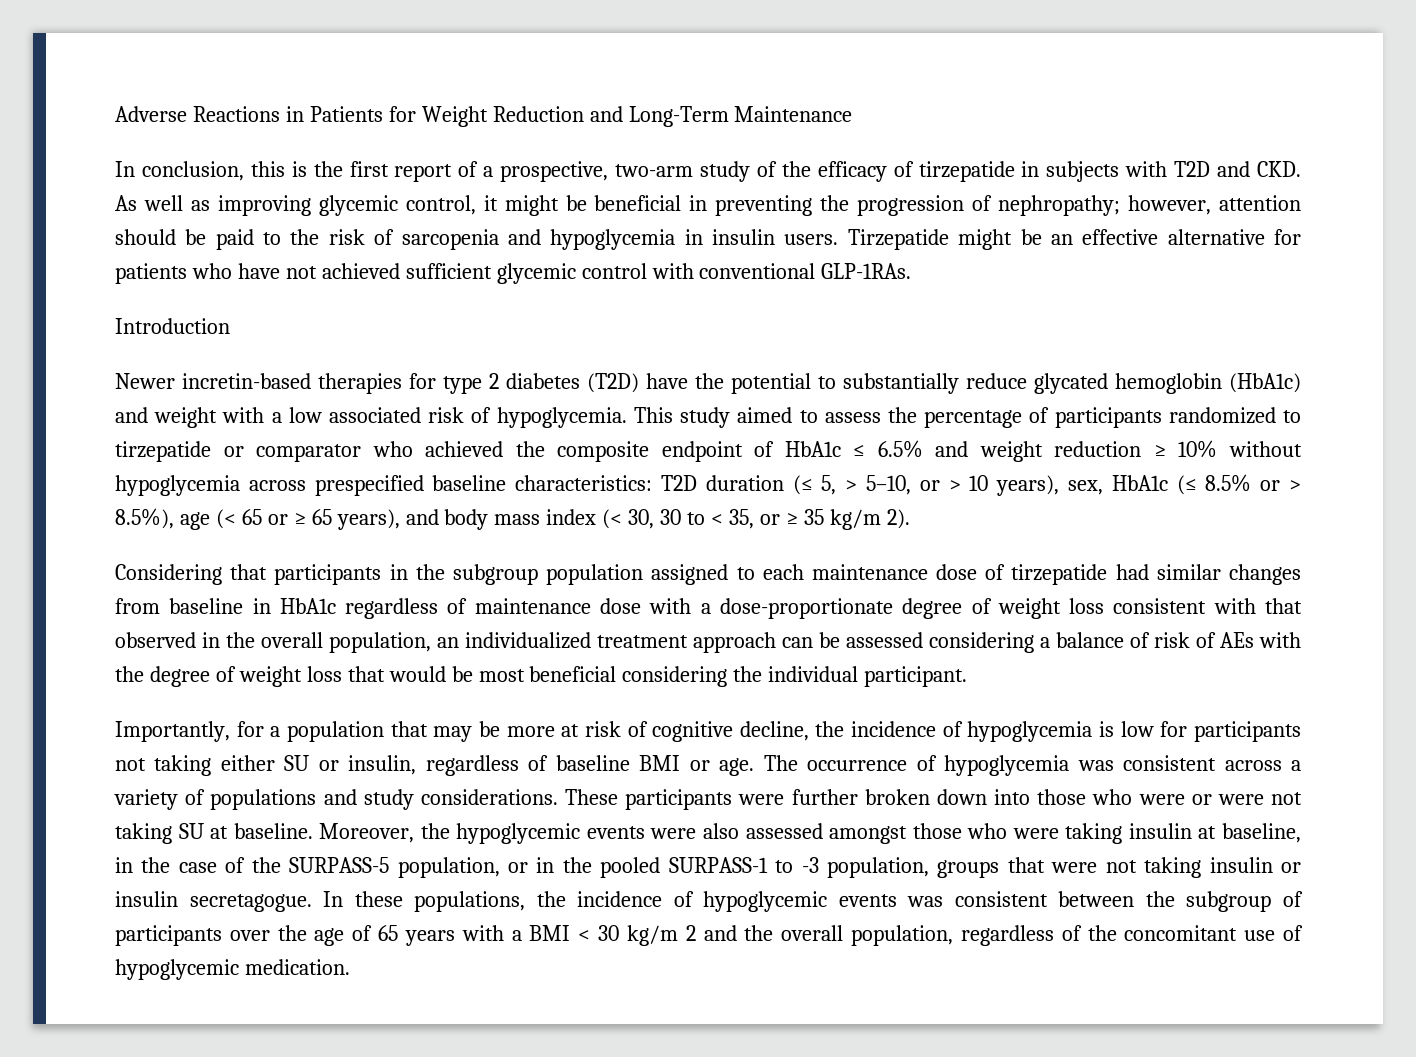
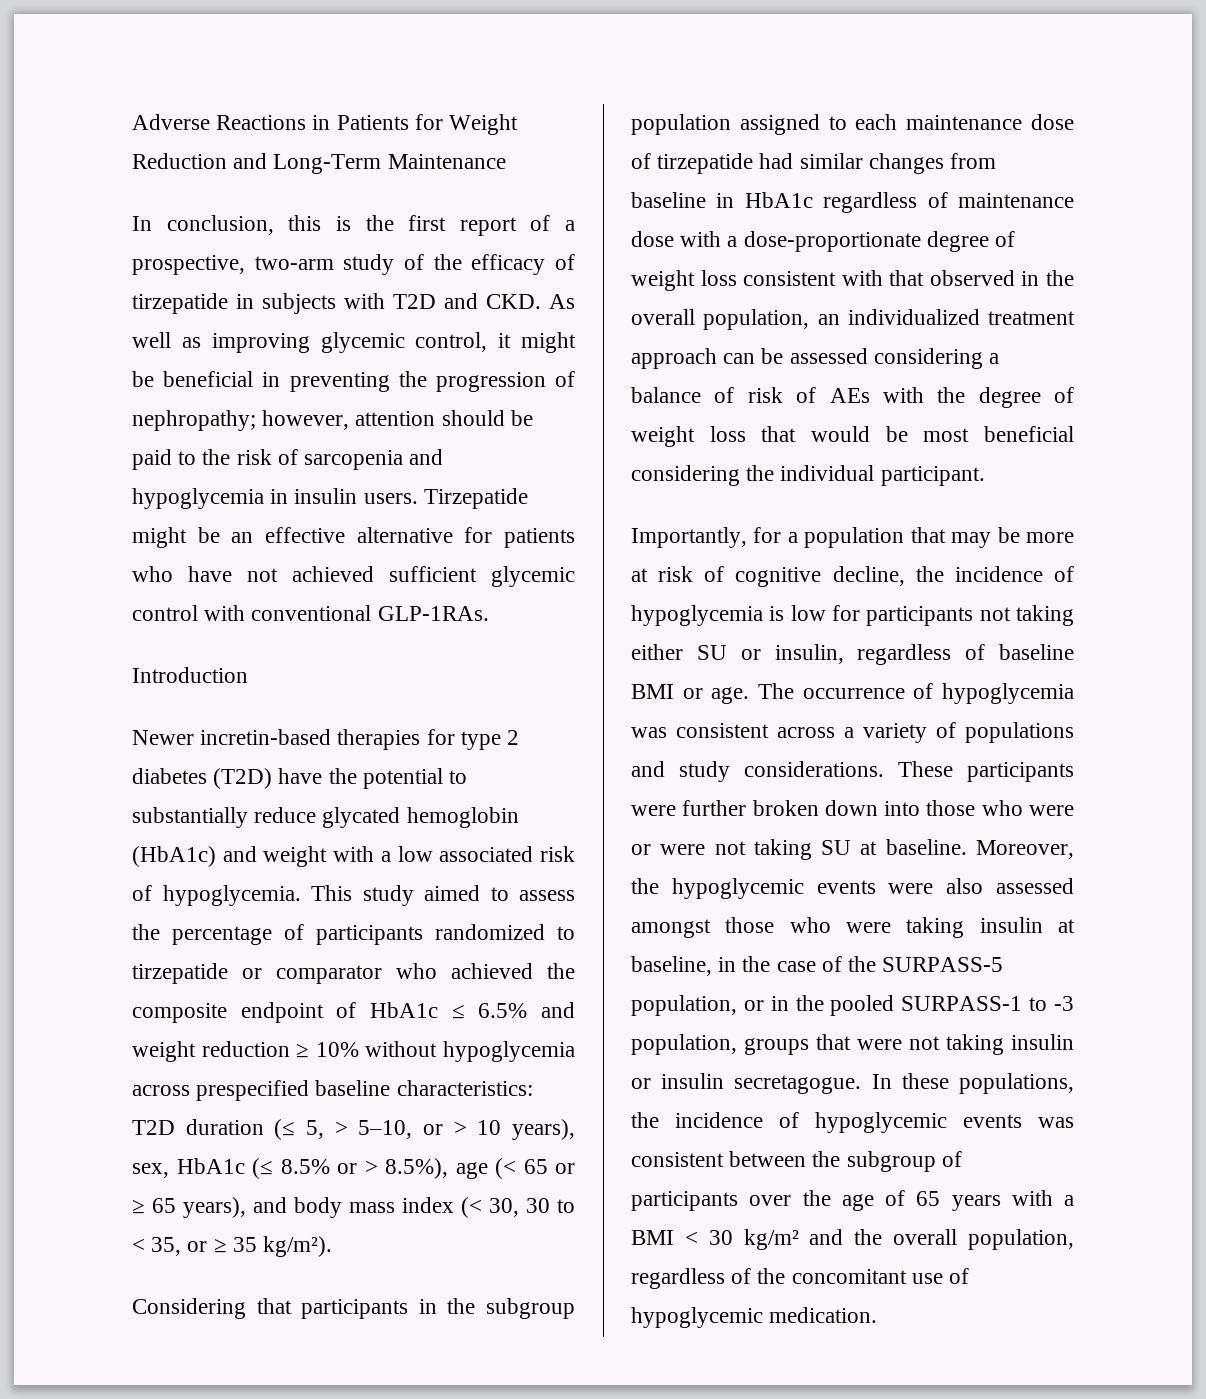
- T2D duration (≤ 5, > 5–10, or > 10 years), sex, HbA1c (≤ 8.5% or > 8.5%), age (< 65 or ≥ 65 years), and body mass index (< 30, 30 to < 35, or ≥ 35 kg/m 2).
+ T2D duration (≤ 5, > 5–10, or > 10 years), sex, HbA1c (≤ 8.5% or > 8.5%), age (< 65 or ≥ 65 years), and body mass index (< 30, 30 to < 35, or ≥ 35 kg/m²).
- In these populations, the incidence of hypoglycemic events was consistent between the subgroup of participants over the age of 65 years with a BMI < 30 kg/m 2 and the overall population, regardless of the concomitant use of hypoglycemic medication.
+ In these populations, the incidence of hypoglycemic events was consistent between the subgroup of participants over the age of 65 years with a BMI < 30 kg/m² and the overall population, regardless of the concomitant use of hypoglycemic medication.

